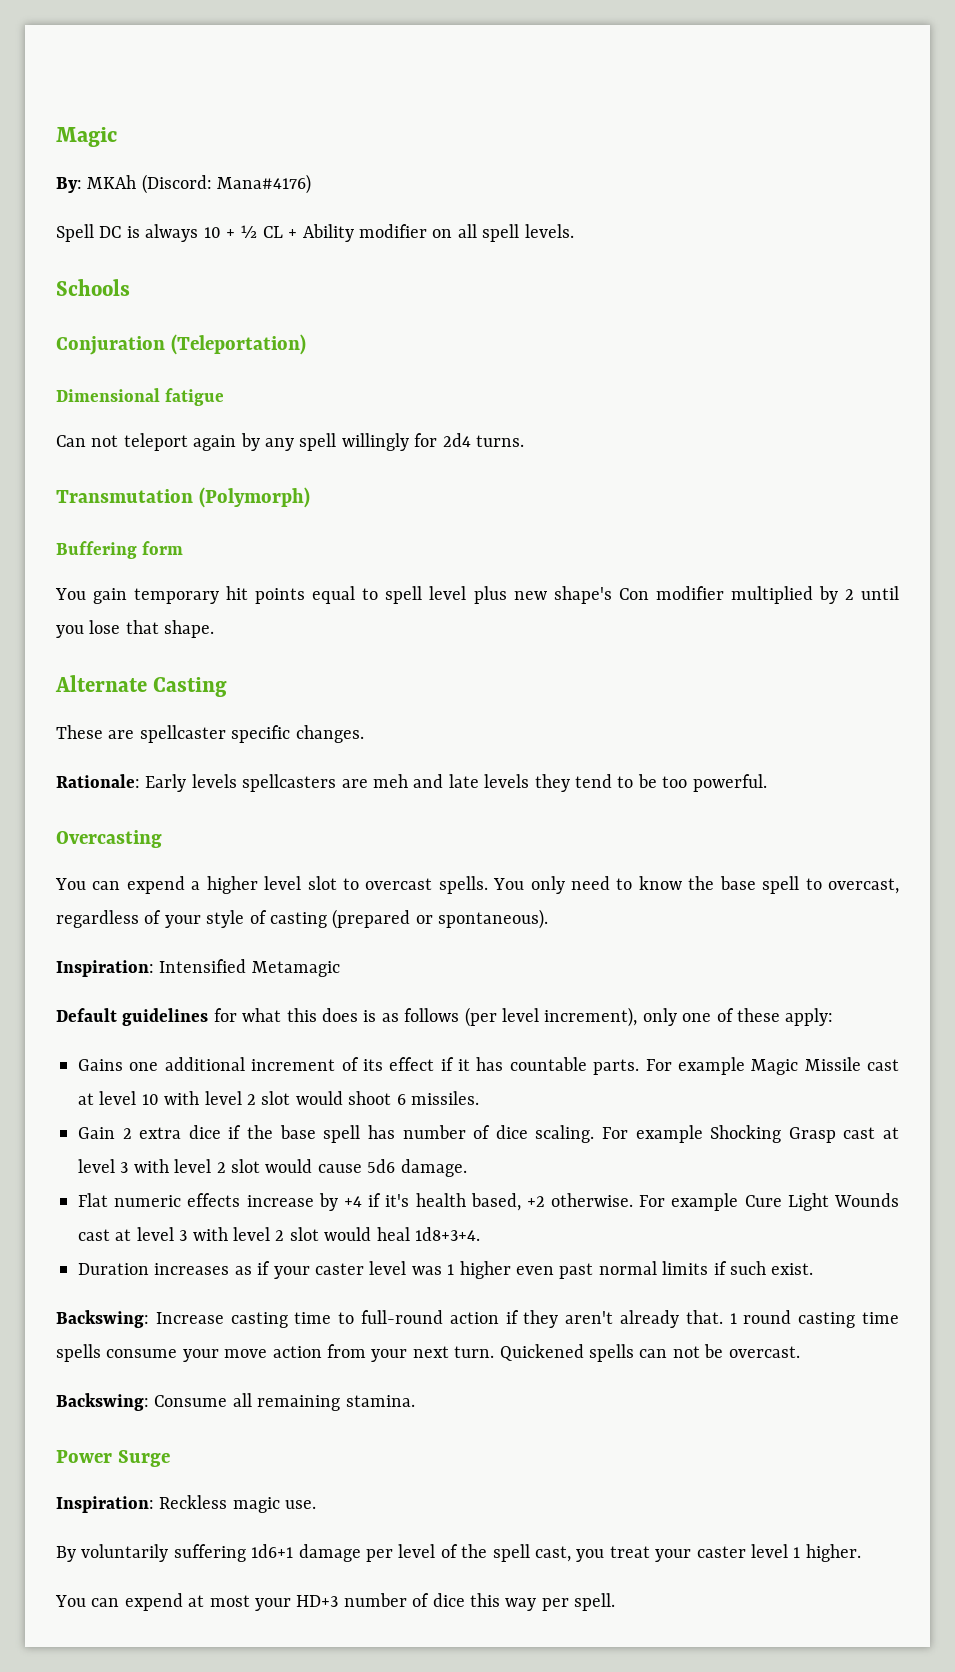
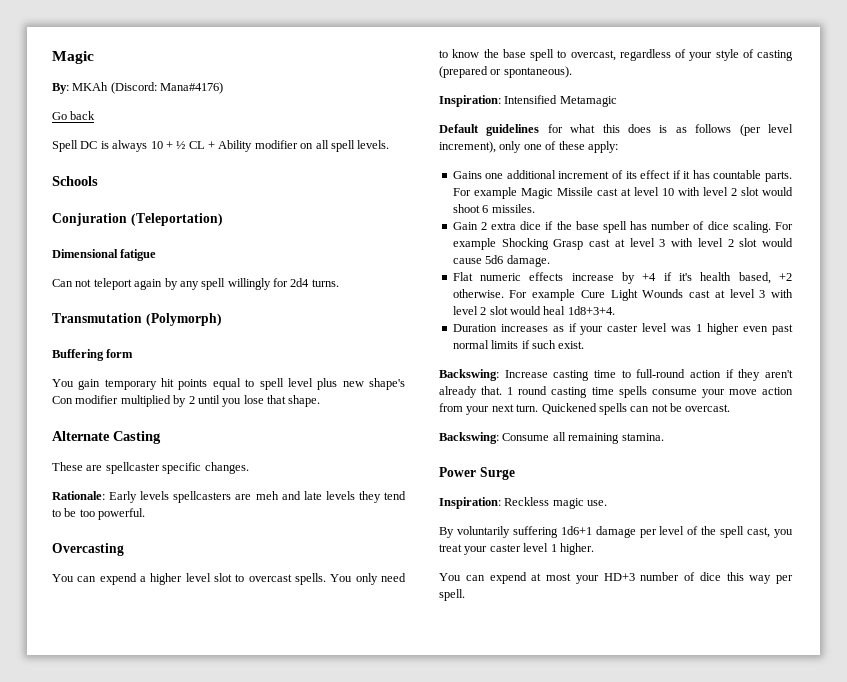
+ Go back

